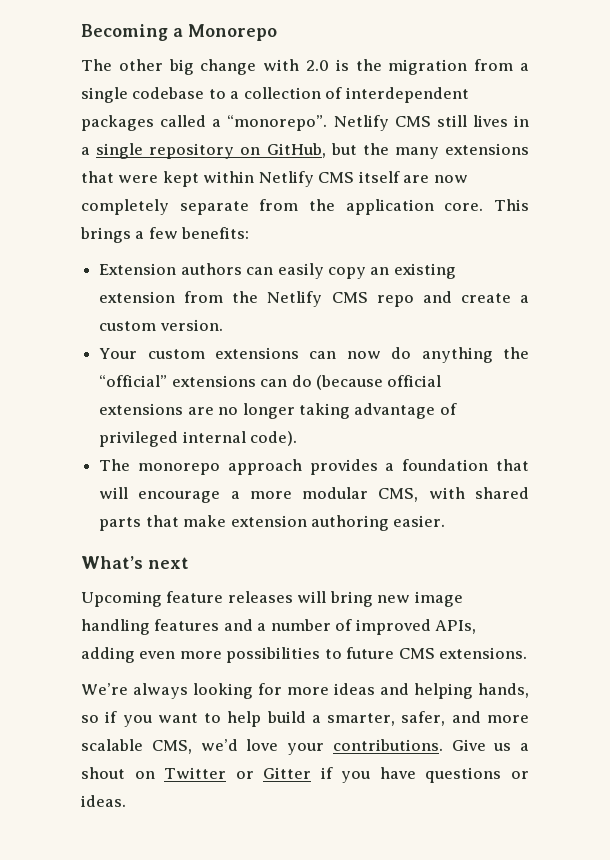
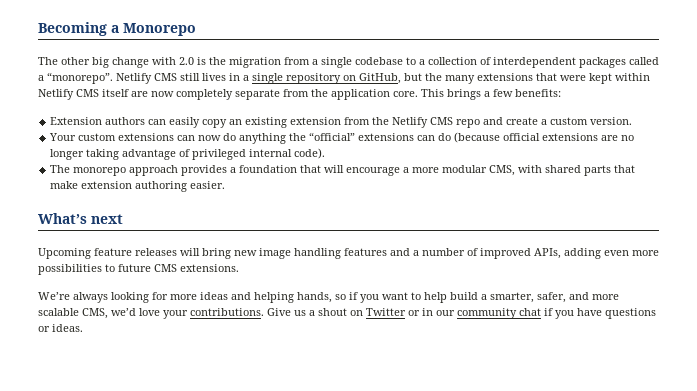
- Give us a shout on Twitter or Gitter if you have questions or ideas.
+ Give us a shout on Twitter or in our community chat if you have questions or ideas.

